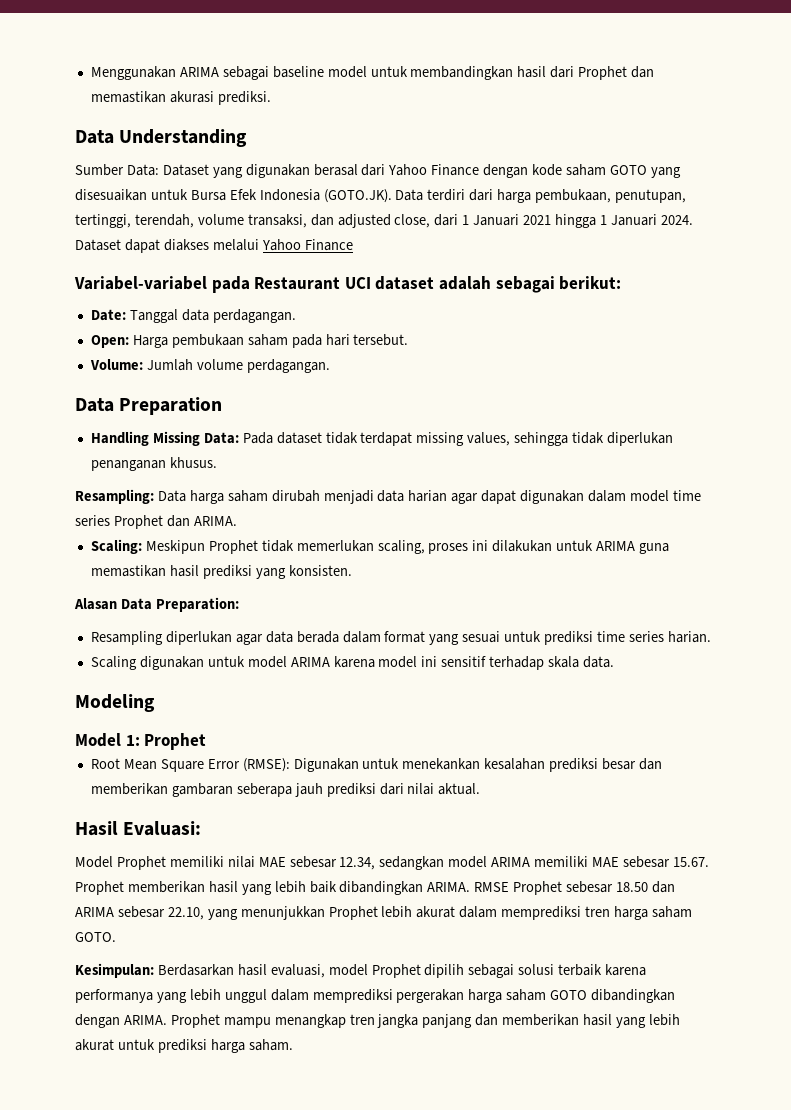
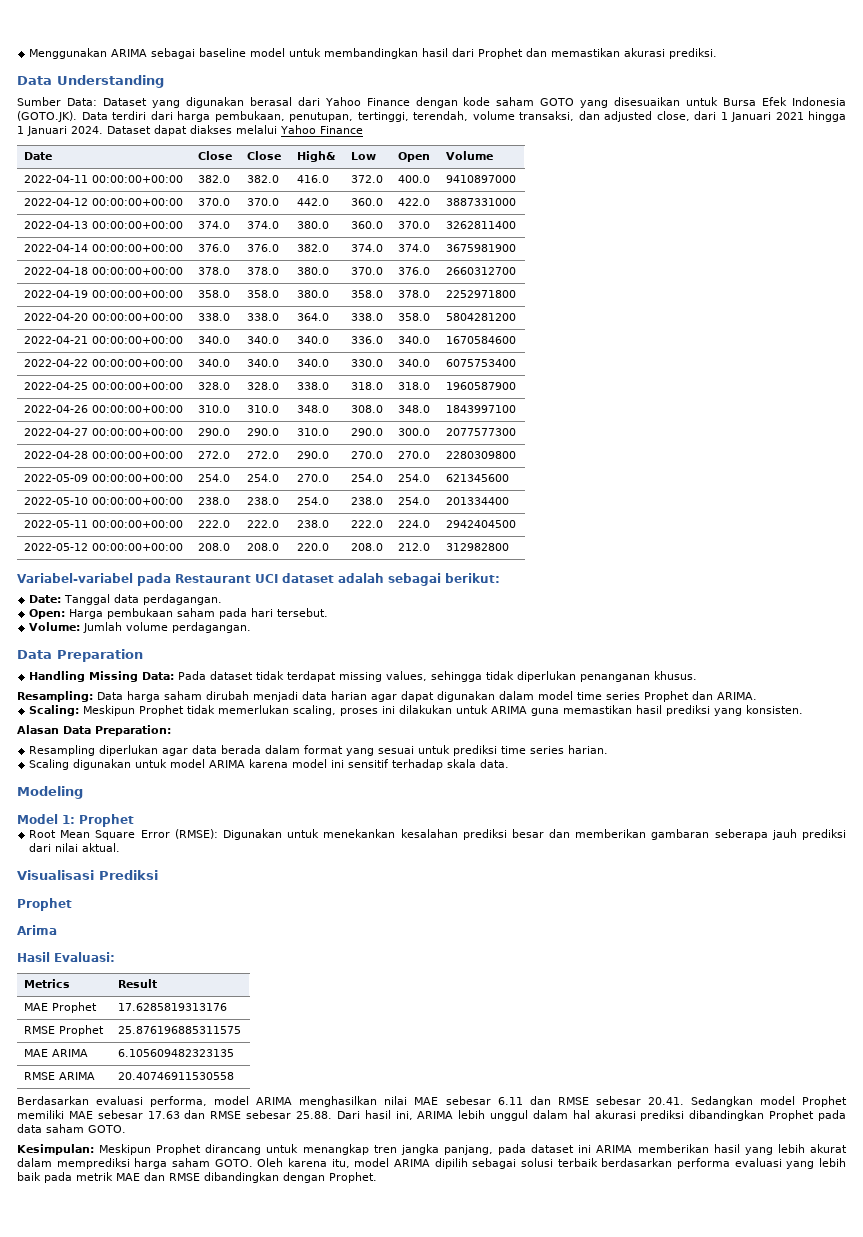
+ Date | Close | Close | High& | Low | Open | Volume
+ 2022-04-11 00:00:00+00:00 | 382.0 | 382.0 | 416.0 | 372.0 | 400.0 | 9410897000
+ 2022-04-12 00:00:00+00:00 | 370.0 | 370.0 | 442.0 | 360.0 | 422.0 | 3887331000
+ 2022-04-13 00:00:00+00:00 | 374.0 | 374.0 | 380.0 | 360.0 | 370.0 | 3262811400
+ 2022-04-14 00:00:00+00:00 | 376.0 | 376.0 | 382.0 | 374.0 | 374.0 | 3675981900
+ 2022-04-18 00:00:00+00:00 | 378.0 | 378.0 | 380.0 | 370.0 | 376.0 | 2660312700
+ 2022-04-19 00:00:00+00:00 | 358.0 | 358.0 | 380.0 | 358.0 | 378.0 | 2252971800
+ 2022-04-20 00:00:00+00:00 | 338.0 | 338.0 | 364.0 | 338.0 | 358.0 | 5804281200
+ 2022-04-21 00:00:00+00:00 | 340.0 | 340.0 | 340.0 | 336.0 | 340.0 | 1670584600
+ 2022-04-22 00:00:00+00:00 | 340.0 | 340.0 | 340.0 | 330.0 | 340.0 | 6075753400
+ 2022-04-25 00:00:00+00:00 | 328.0 | 328.0 | 338.0 | 318.0 | 318.0 | 1960587900
+ 2022-04-26 00:00:00+00:00 | 310.0 | 310.0 | 348.0 | 308.0 | 348.0 | 1843997100
+ 2022-04-27 00:00:00+00:00 | 290.0 | 290.0 | 310.0 | 290.0 | 300.0 | 2077577300
+ 2022-04-28 00:00:00+00:00 | 272.0 | 272.0 | 290.0 | 270.0 | 270.0 | 2280309800
+ 2022-05-09 00:00:00+00:00 | 254.0 | 254.0 | 270.0 | 254.0 | 254.0 | 621345600
+ 2022-05-10 00:00:00+00:00 | 238.0 | 238.0 | 254.0 | 238.0 | 254.0 | 201334400
+ 2022-05-11 00:00:00+00:00 | 222.0 | 222.0 | 238.0 | 222.0 | 224.0 | 2942404500
+ 2022-05-12 00:00:00+00:00 | 208.0 | 208.0 | 220.0 | 208.0 | 212.0 | 312982800
+ Visualisasi Prediksi
+ Prophet
+ Arima
  Hasil Evaluasi:
- Model Prophet memiliki nilai MAE sebesar 12.34, sedangkan model ARIMA memiliki MAE sebesar 15.67. Prophet memberikan hasil yang lebih baik dibandingkan ARIMA. RMSE Prophet sebesar 18.50 dan ARIMA sebesar 22.10, yang menunjukkan Prophet lebih akurat dalam memprediksi tren harga saham GOTO.
- Kesimpulan: Berdasarkan hasil evaluasi, model Prophet dipilih sebagai solusi terbaik karena performanya yang lebih unggul dalam memprediksi pergerakan harga saham GOTO dibandingkan dengan ARIMA. Prophet mampu menangkap tren jangka panjang dan memberikan hasil yang lebih akurat untuk prediksi harga saham.
+ Metrics | Result
+ MAE Prophet | 17.6285819313176
+ RMSE Prophet | 25.876196885311575
+ MAE ARIMA | 6.105609482323135
+ RMSE ARIMA | 20.40746911530558
+ Berdasarkan evaluasi performa, model ARIMA menghasilkan nilai MAE sebesar 6.11 dan RMSE sebesar 20.41. Sedangkan model Prophet memiliki MAE sebesar 17.63 dan RMSE sebesar 25.88. Dari hasil ini, ARIMA lebih unggul dalam hal akurasi prediksi dibandingkan Prophet pada data saham GOTO.
+ Kesimpulan: Meskipun Prophet dirancang untuk menangkap tren jangka panjang, pada dataset ini ARIMA memberikan hasil yang lebih akurat dalam memprediksi harga saham GOTO. Oleh karena itu, model ARIMA dipilih sebagai solusi terbaik berdasarkan performa evaluasi yang lebih baik pada metrik MAE dan RMSE dibandingkan dengan Prophet.

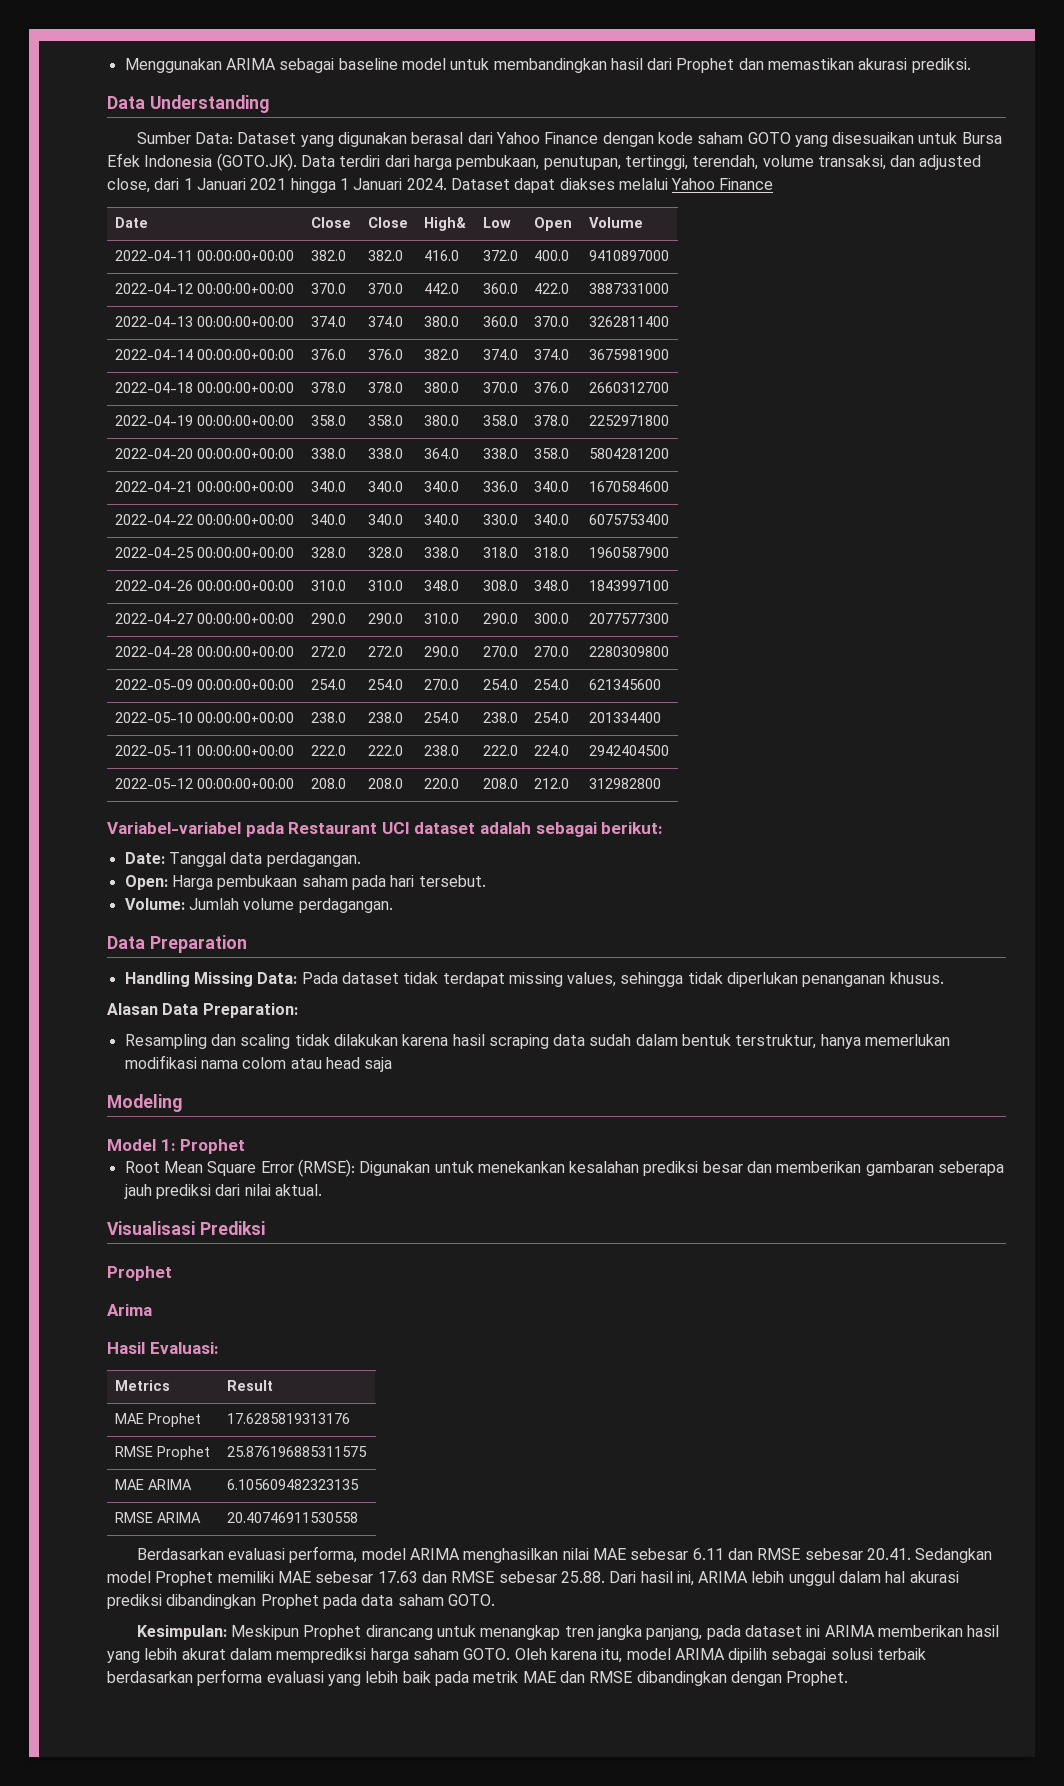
- Resampling: Data harga saham dirubah menjadi data harian agar dapat digunakan dalam model time series Prophet dan ARIMA.
- Scaling: Meskipun Prophet tidak memerlukan scaling, proses ini dilakukan untuk ARIMA guna memastikan hasil prediksi yang konsisten.
  Alasan Data Preparation:
- Resampling diperlukan agar data berada dalam format yang sesuai untuk prediksi time series harian.
- Scaling digunakan untuk model ARIMA karena model ini sensitif terhadap skala data.
+ Resampling dan scaling tidak dilakukan karena hasil scraping data sudah dalam bentuk terstruktur, hanya memerlukan modifikasi nama colom atau head saja

